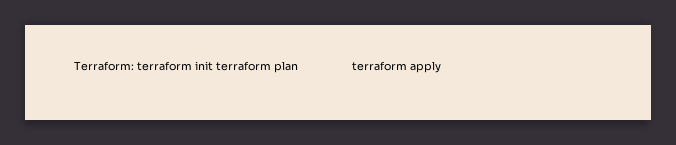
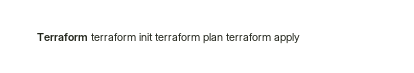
- Terraform: terraform init terraform plan terraform apply
+ Terraform terraform init terraform plan terraform apply

